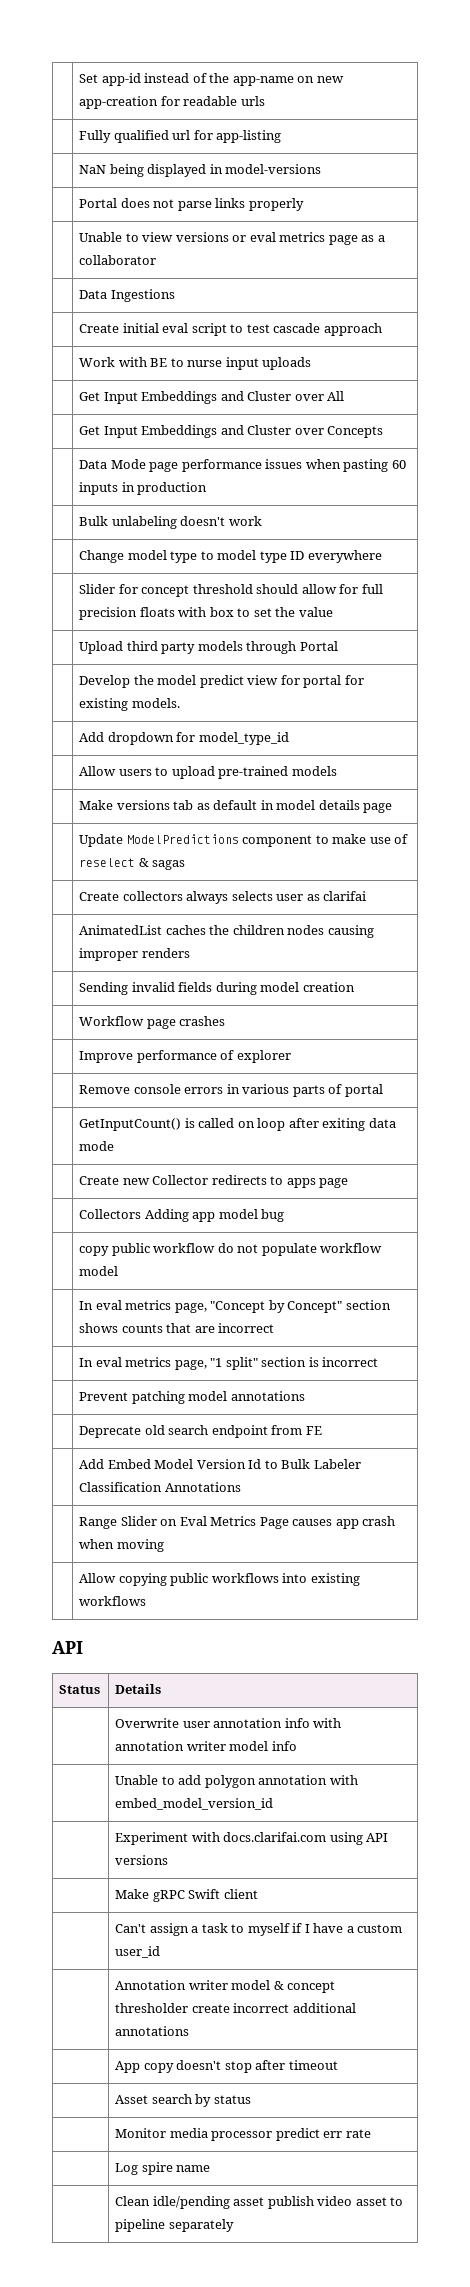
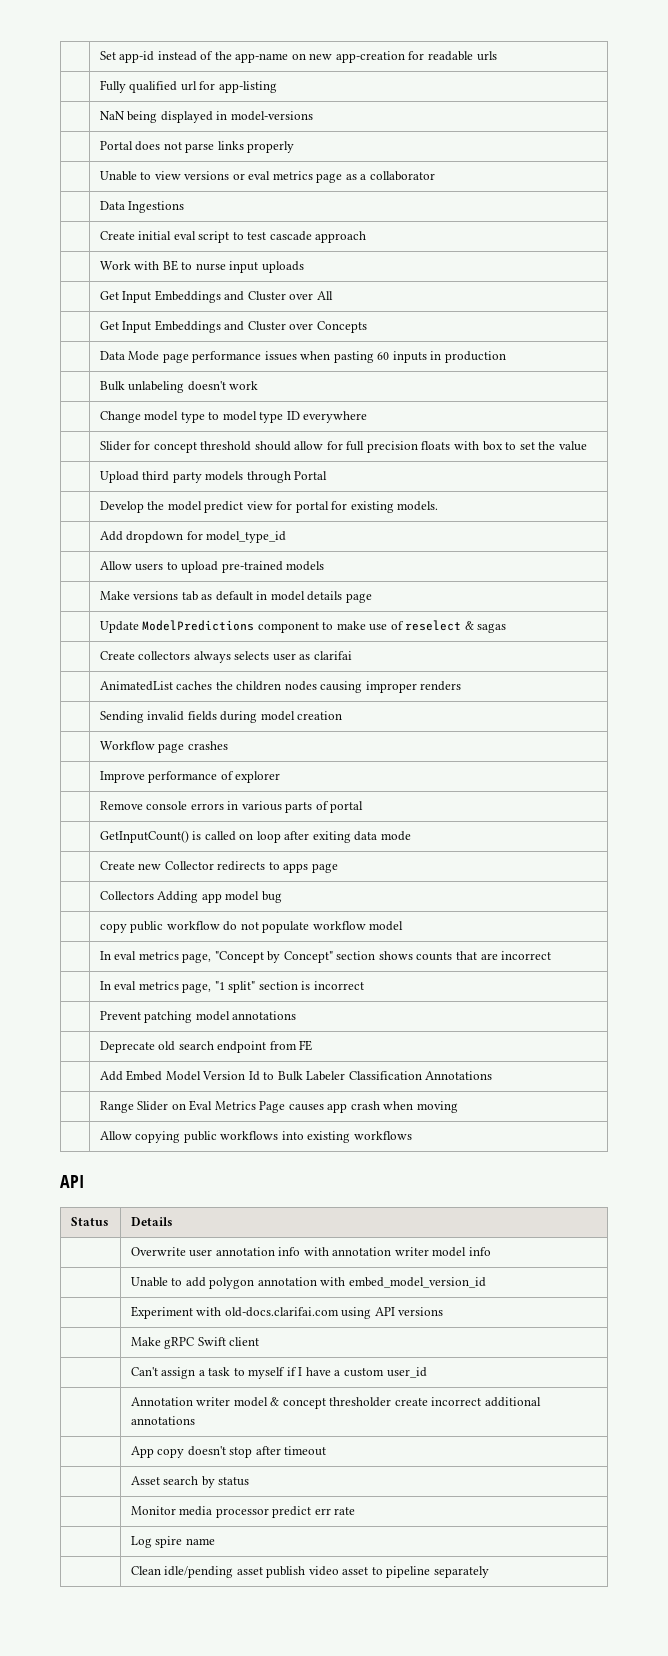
- | Experiment with docs.clarifai.com using API versions
+ | Experiment with old-docs.clarifai.com using API versions

